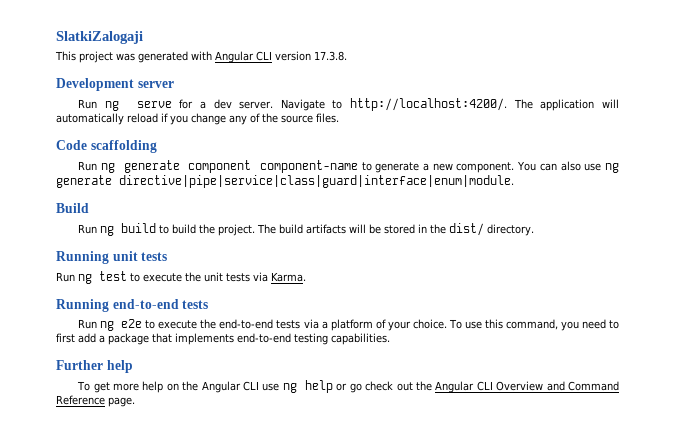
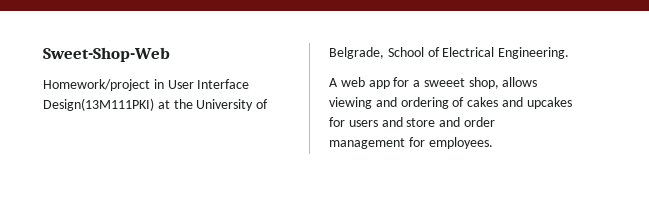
- SlatkiZalogaji
- This project was generated with Angular CLI version 17.3.8.
- Development server
- Run ng serve for a dev server. Navigate to http://localhost:4200/. The application will automatically reload if you change any of the source files.
- Code scaffolding
- Run ng generate component component-name to generate a new component. You can also use ng generate directive|pipe|service|class|guard|interface|enum|module.
- Build
- Run ng build to build the project. The build artifacts will be stored in the dist/ directory.
- Running unit tests
- Run ng test to execute the unit tests via Karma.
- Running end-to-end tests
- Run ng e2e to execute the end-to-end tests via a platform of your choice. To use this command, you need to first add a package that implements end-to-end testing capabilities.
- Further help
- To get more help on the Angular CLI use ng help or go check out the Angular CLI Overview and Command Reference page.
+ Sweet-Shop-Web
+ Homework/project in User Interface Design(13M111PKI) at the University of Belgrade, School of Electrical Engineering.
+ A web app for a sweeet shop, allows viewing and ordering of cakes and upcakes for users and store and order management for employees.

